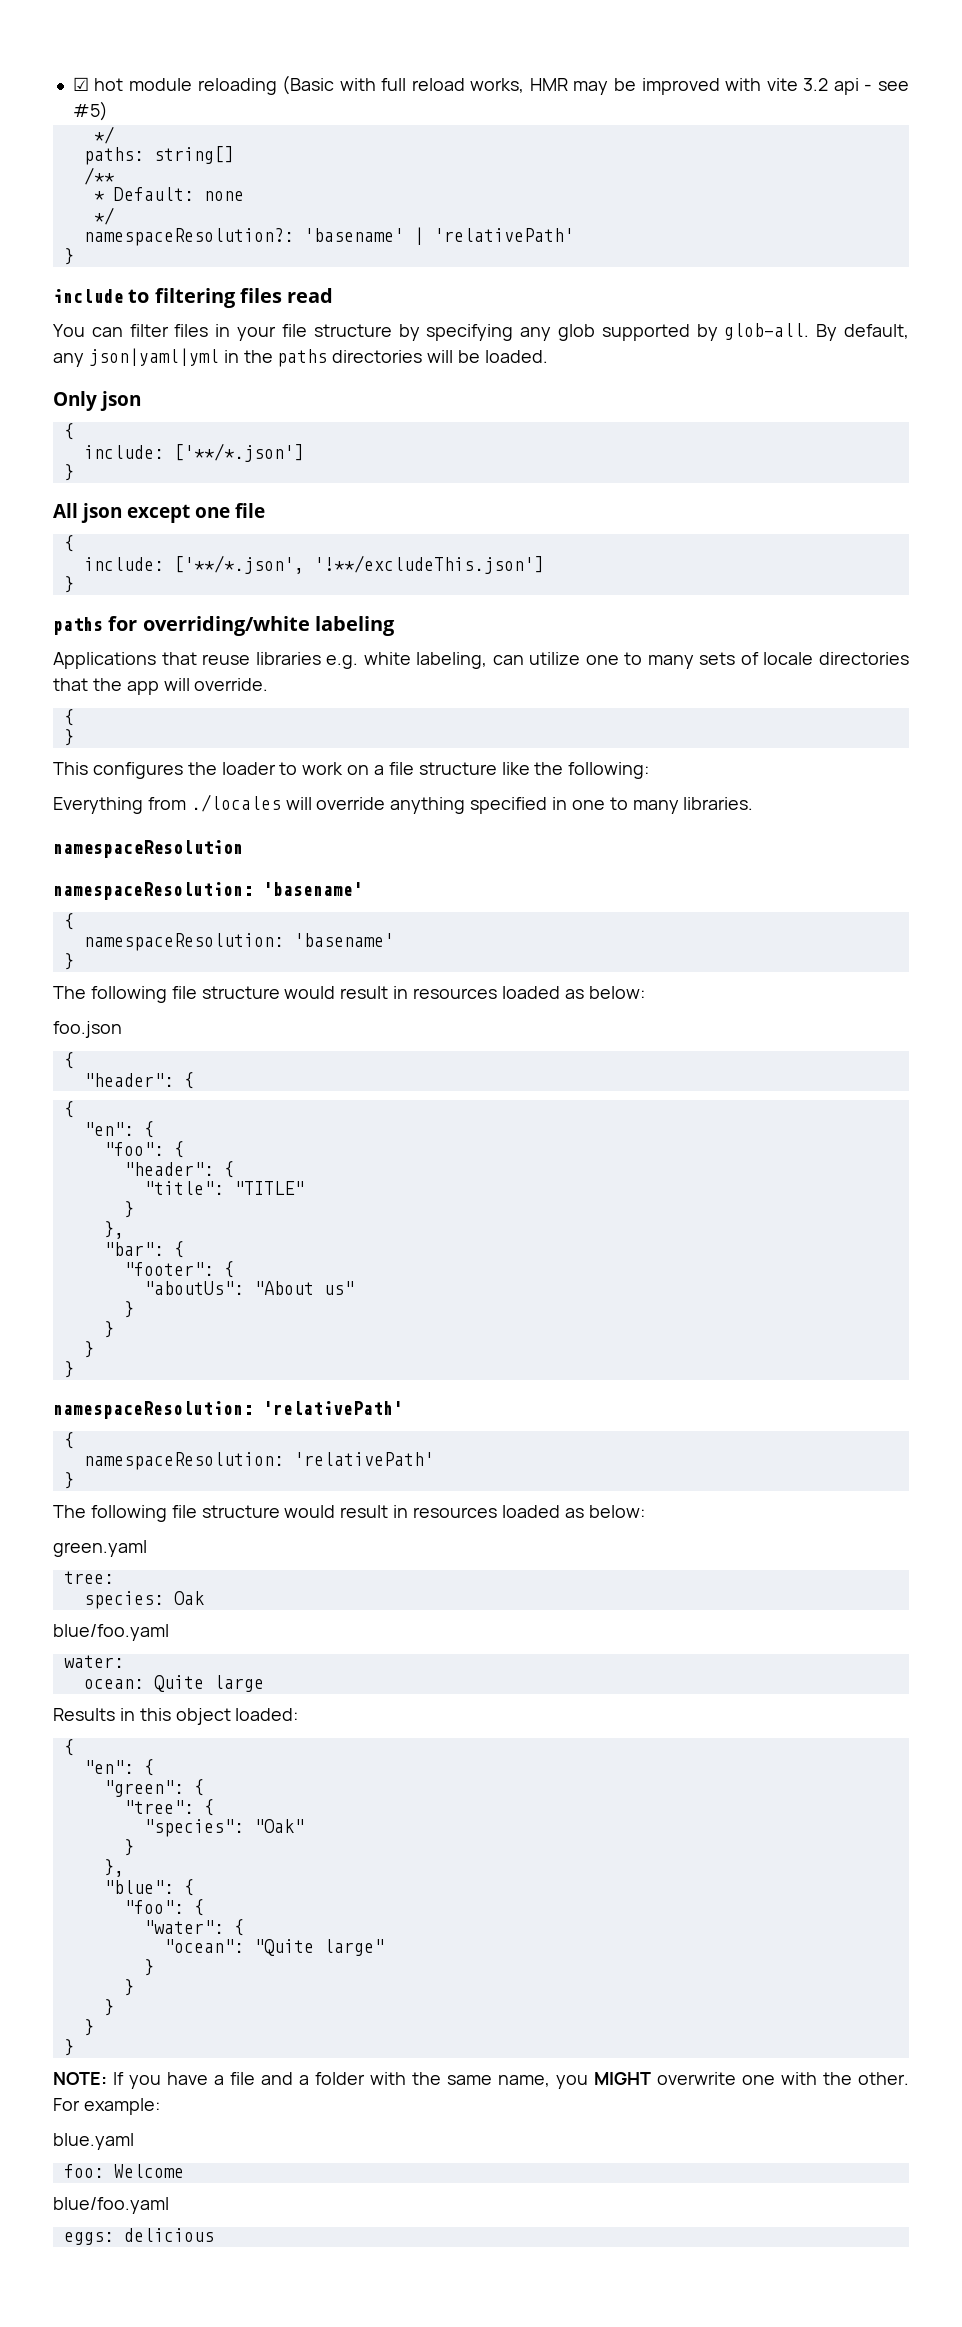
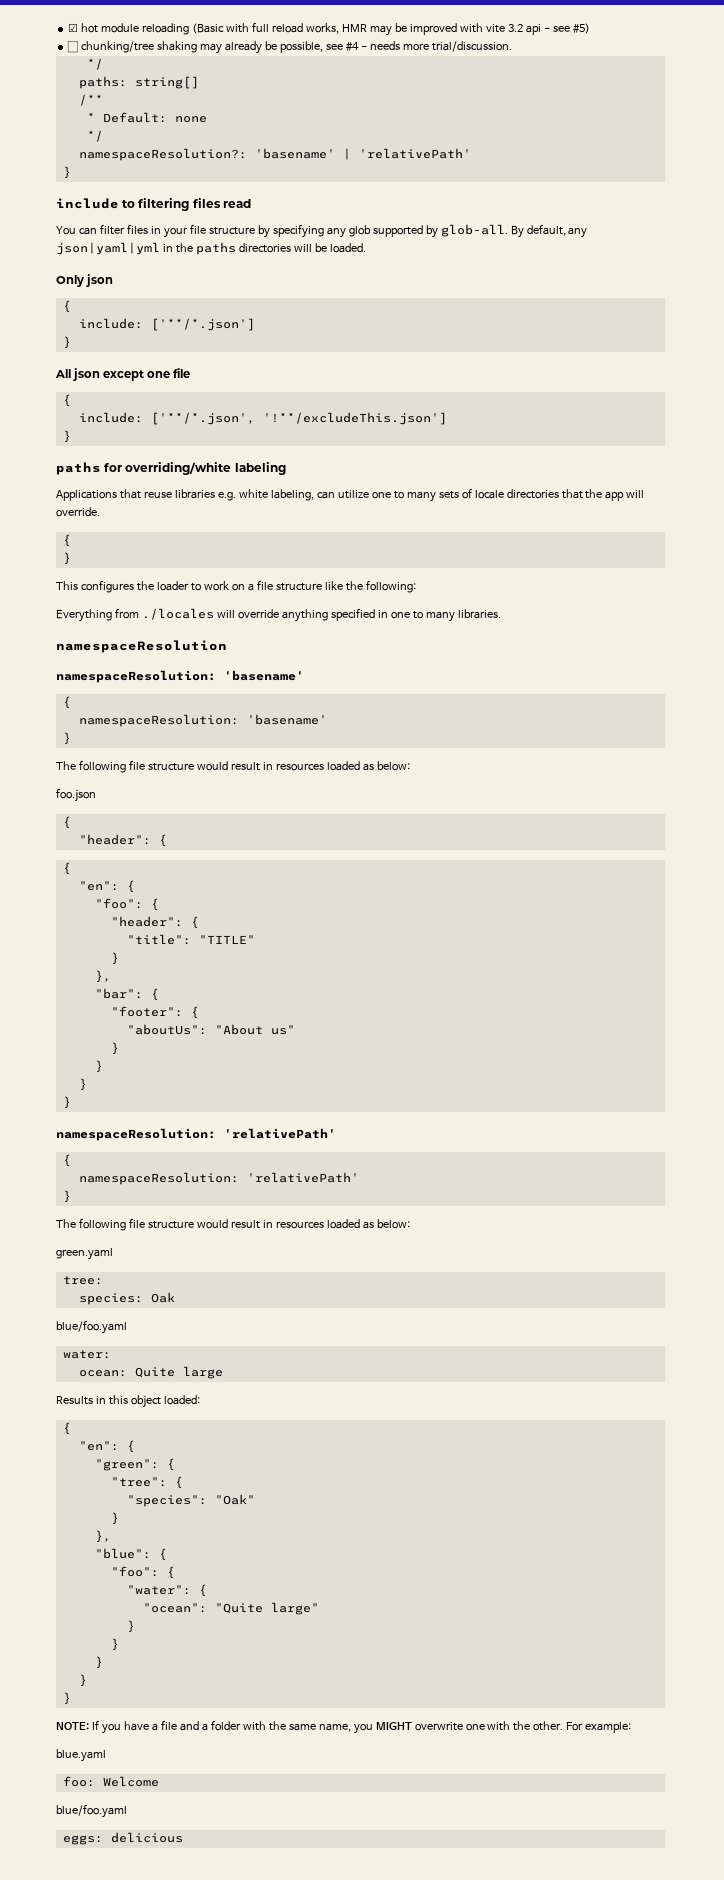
+ ☐ chunking/tree shaking may already be possible, see #4 - needs more trial/discussion.

